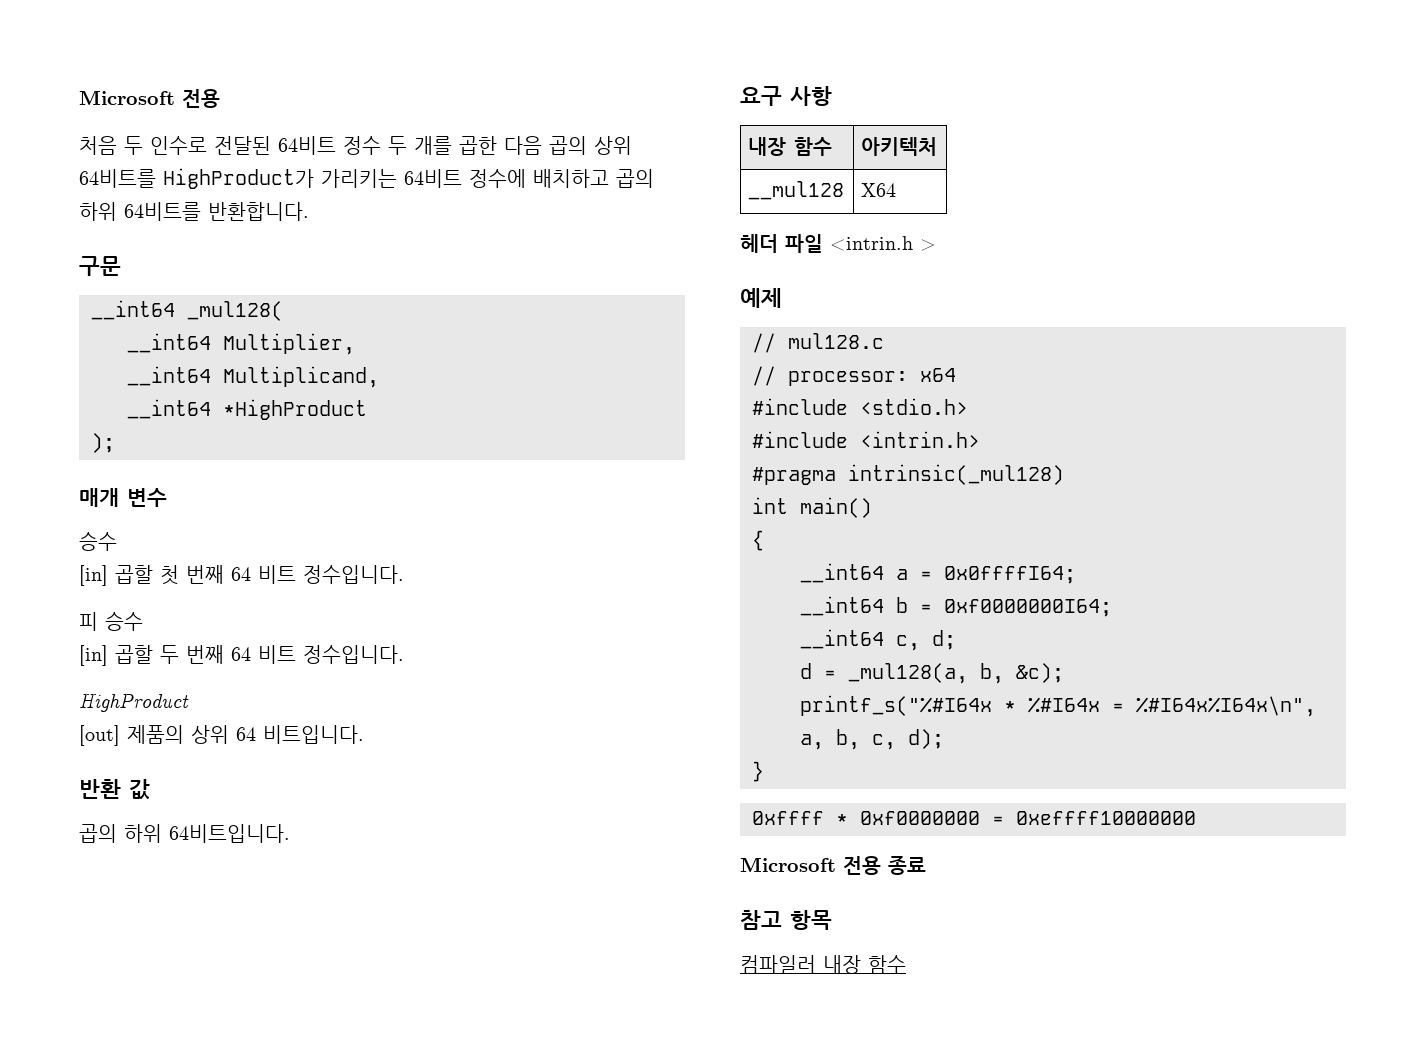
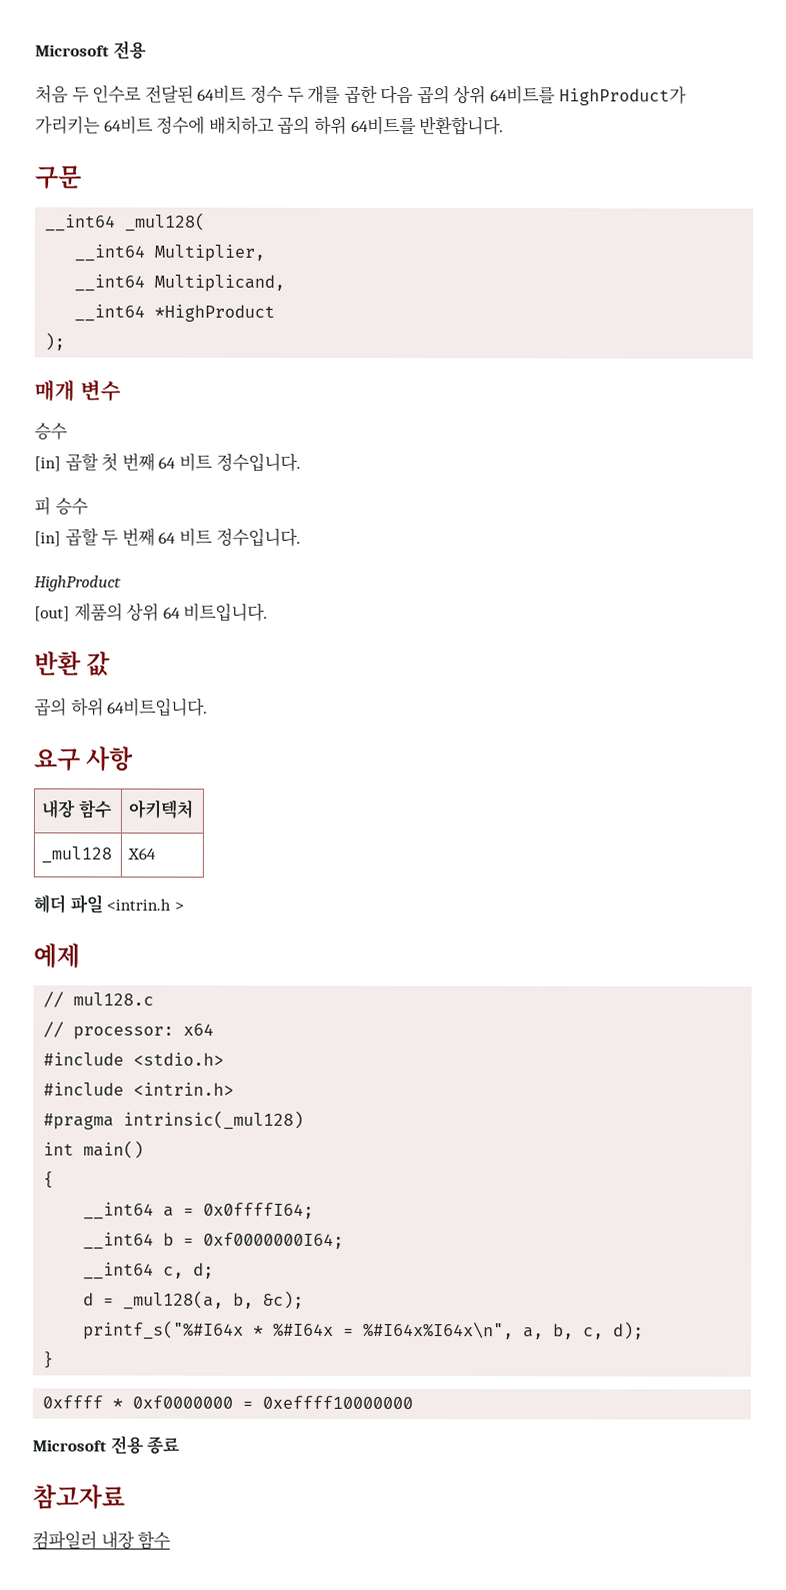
- __mul128 | X64
+ _mul128 | X64
- 참고 항목
+ 참고자료

